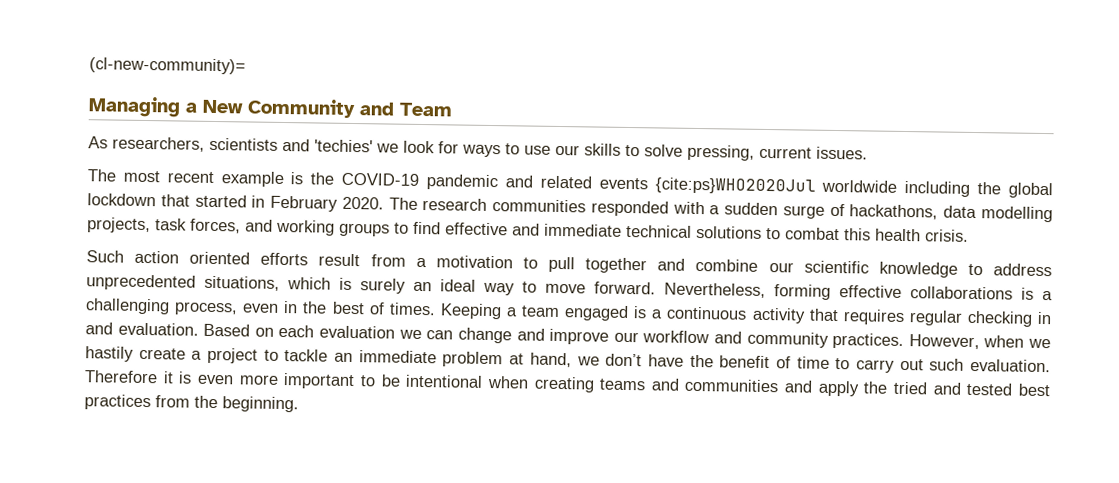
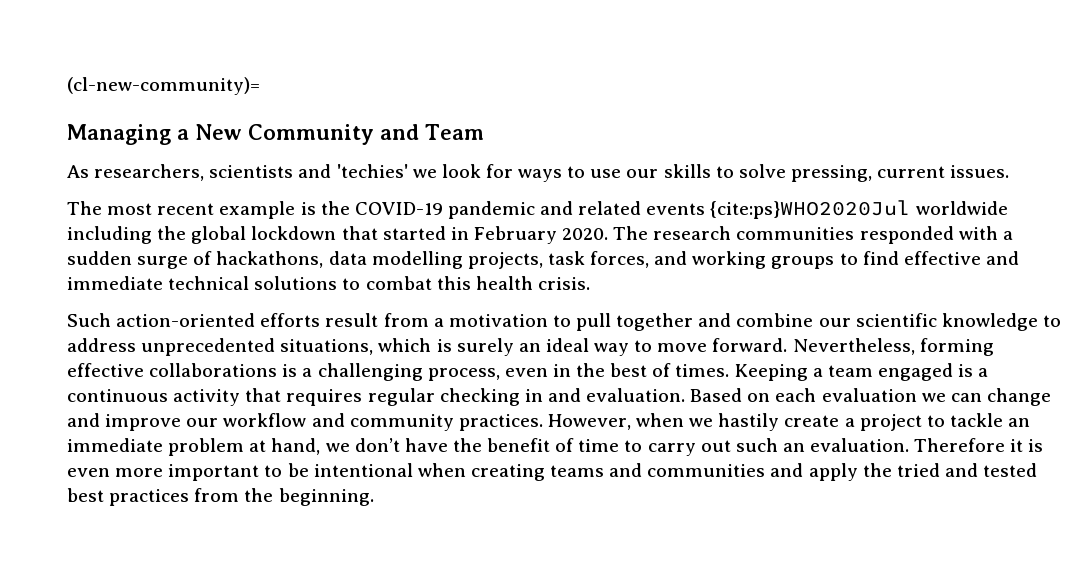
- Such action oriented efforts result from a motivation to pull together and combine our scientific knowledge to address unprecedented situations, which is surely an ideal way to move forward.
+ Such action-oriented efforts result from a motivation to pull together and combine our scientific knowledge to address unprecedented situations, which is surely an ideal way to move forward.
- However, when we hastily create a project to tackle an immediate problem at hand, we don’t have the benefit of time to carry out such evaluation.
+ However, when we hastily create a project to tackle an immediate problem at hand, we don’t have the benefit of time to carry out such an evaluation.

